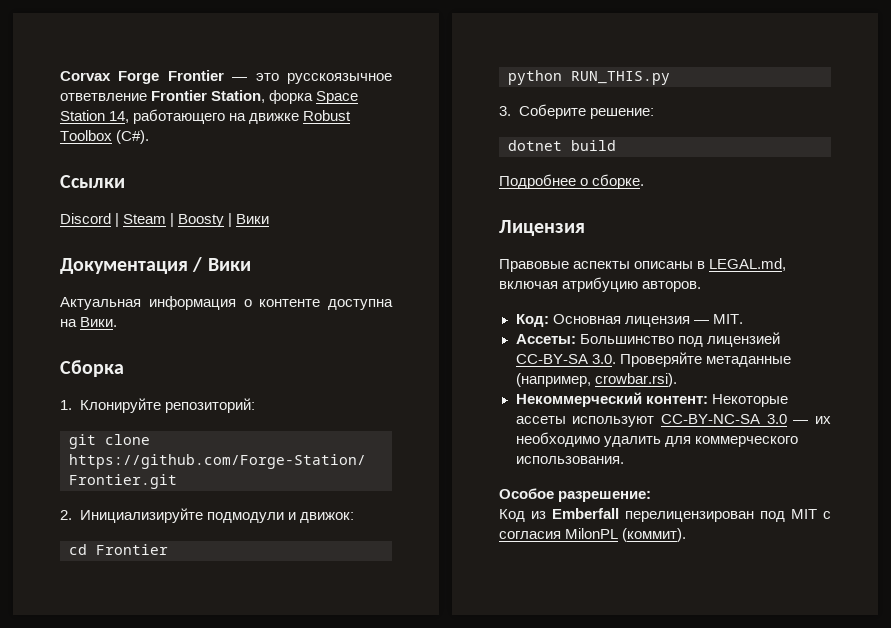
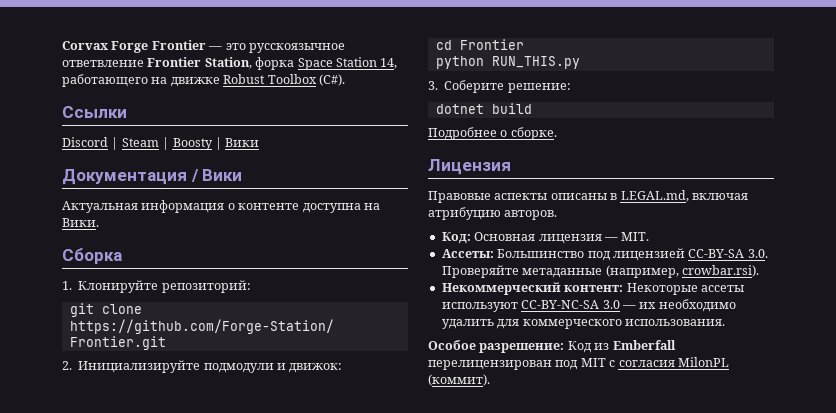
- Особое разрешение:
- Код из Emberfall перелицензирован под MIT с согласия MilonPL (коммит).
+ Особое разрешение: Код из Emberfall перелицензирован под MIT с согласия MilonPL (коммит).

